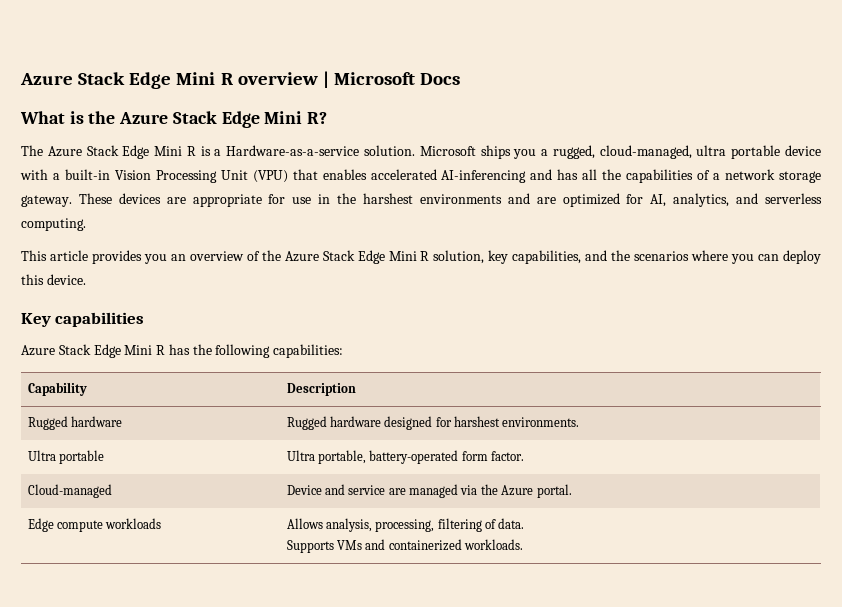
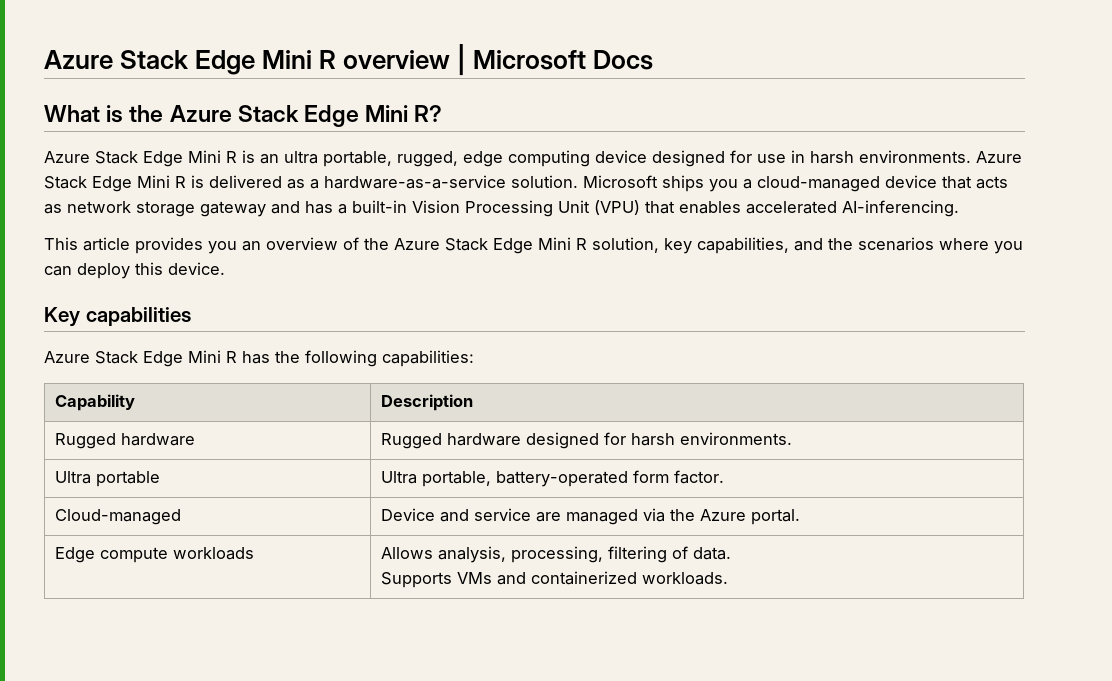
- The Azure Stack Edge Mini R is a Hardware-as-a-service solution.
+ Azure Stack Edge Mini R is an ultra portable, rugged, edge computing device designed for use in harsh environments. Azure Stack Edge Mini R is delivered as a hardware-as-a-service solution.
- Microsoft ships you a rugged, cloud-managed, ultra portable device with a built-in Vision Processing Unit (VPU) that enables accelerated AI-inferencing and has all the capabilities of a network storage gateway. These devices are appropriate for use in the harshest environments and are optimized for AI, analytics, and serverless computing.
+ Microsoft ships you a cloud-managed device that acts as network storage gateway and has a built-in Vision Processing Unit (VPU) that enables accelerated AI-inferencing.
- Rugged hardware | Rugged hardware designed for harshest environments.
+ Rugged hardware | Rugged hardware designed for harsh environments.

